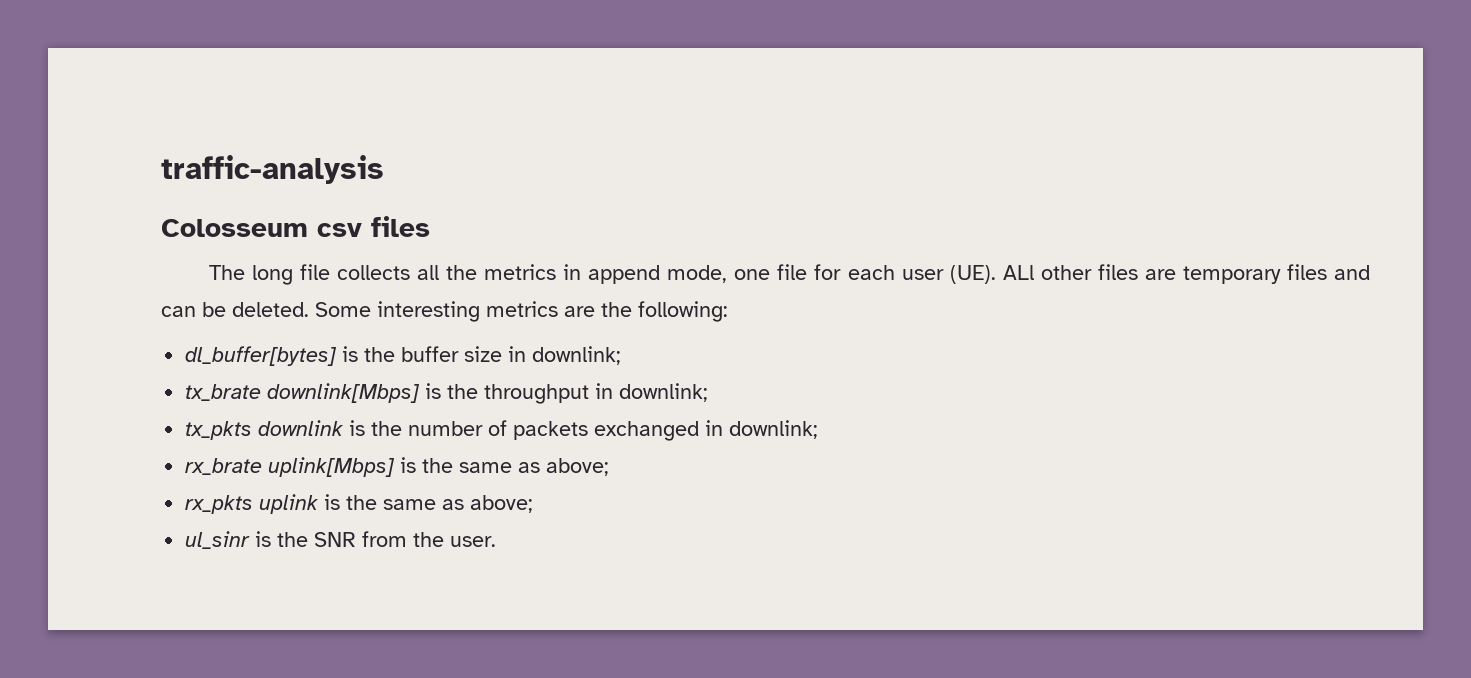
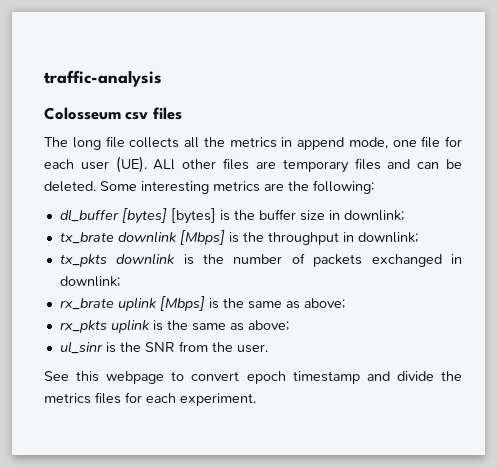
- dl_buffer[bytes] is the buffer size in downlink;
+ dl_buffer [bytes] [bytes] is the buffer size in downlink;
- tx_brate downlink[Mbps] is the throughput in downlink;
+ tx_brate downlink [Mbps] is the throughput in downlink;
- rx_brate uplink[Mbps] is the same as above;
+ rx_brate uplink [Mbps] is the same as above;
+ See this webpage to convert epoch timestamp and divide the metrics files for each experiment.

